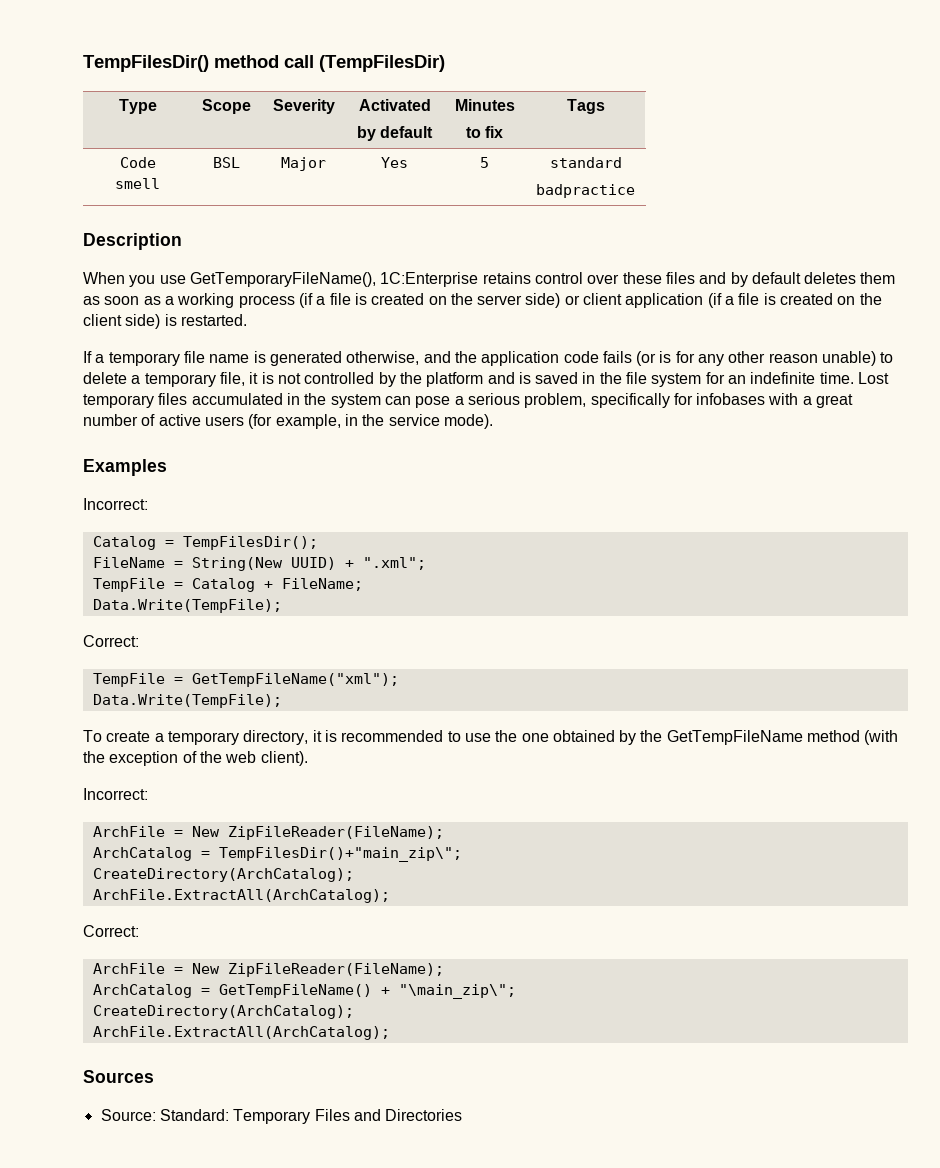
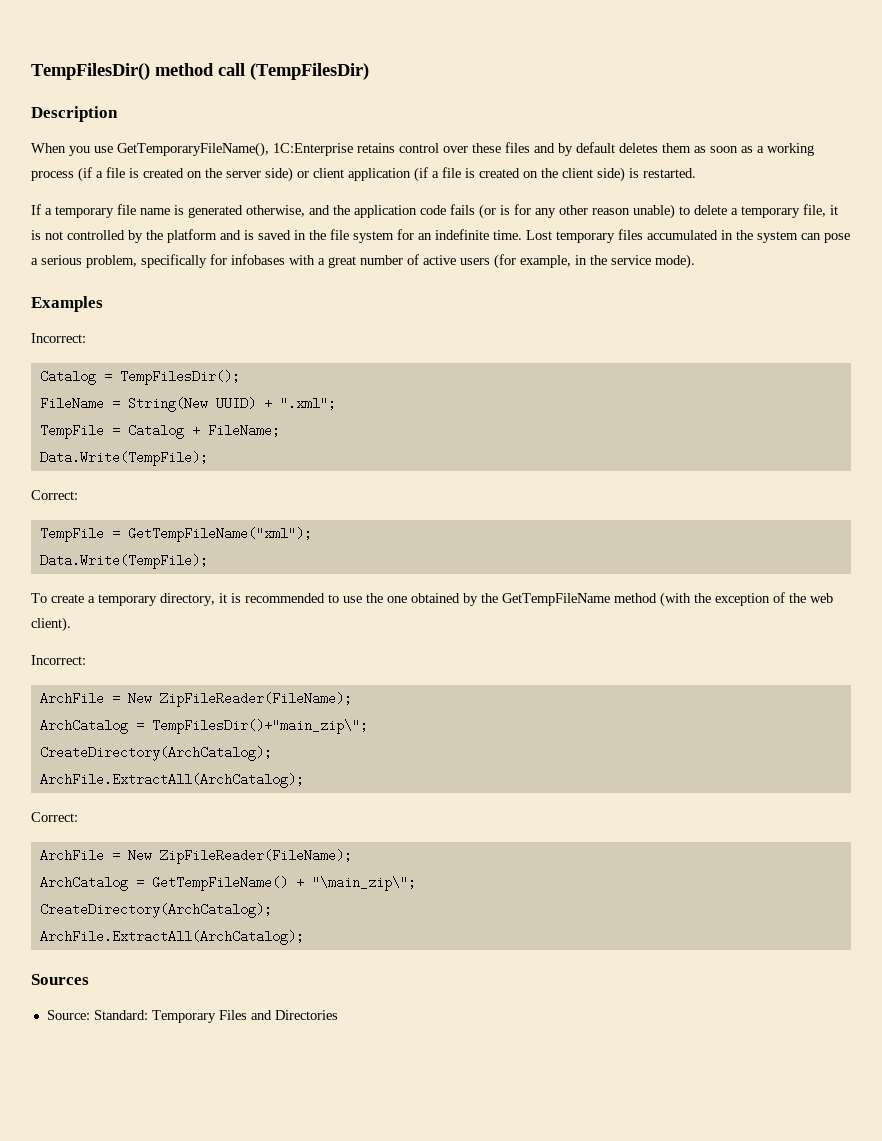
- Type | Scope | Severity | Activated
- by default | Minutes
- to fix | Tags
- Code smell | BSL | Major | Yes | 5 | standard
- badpractice

